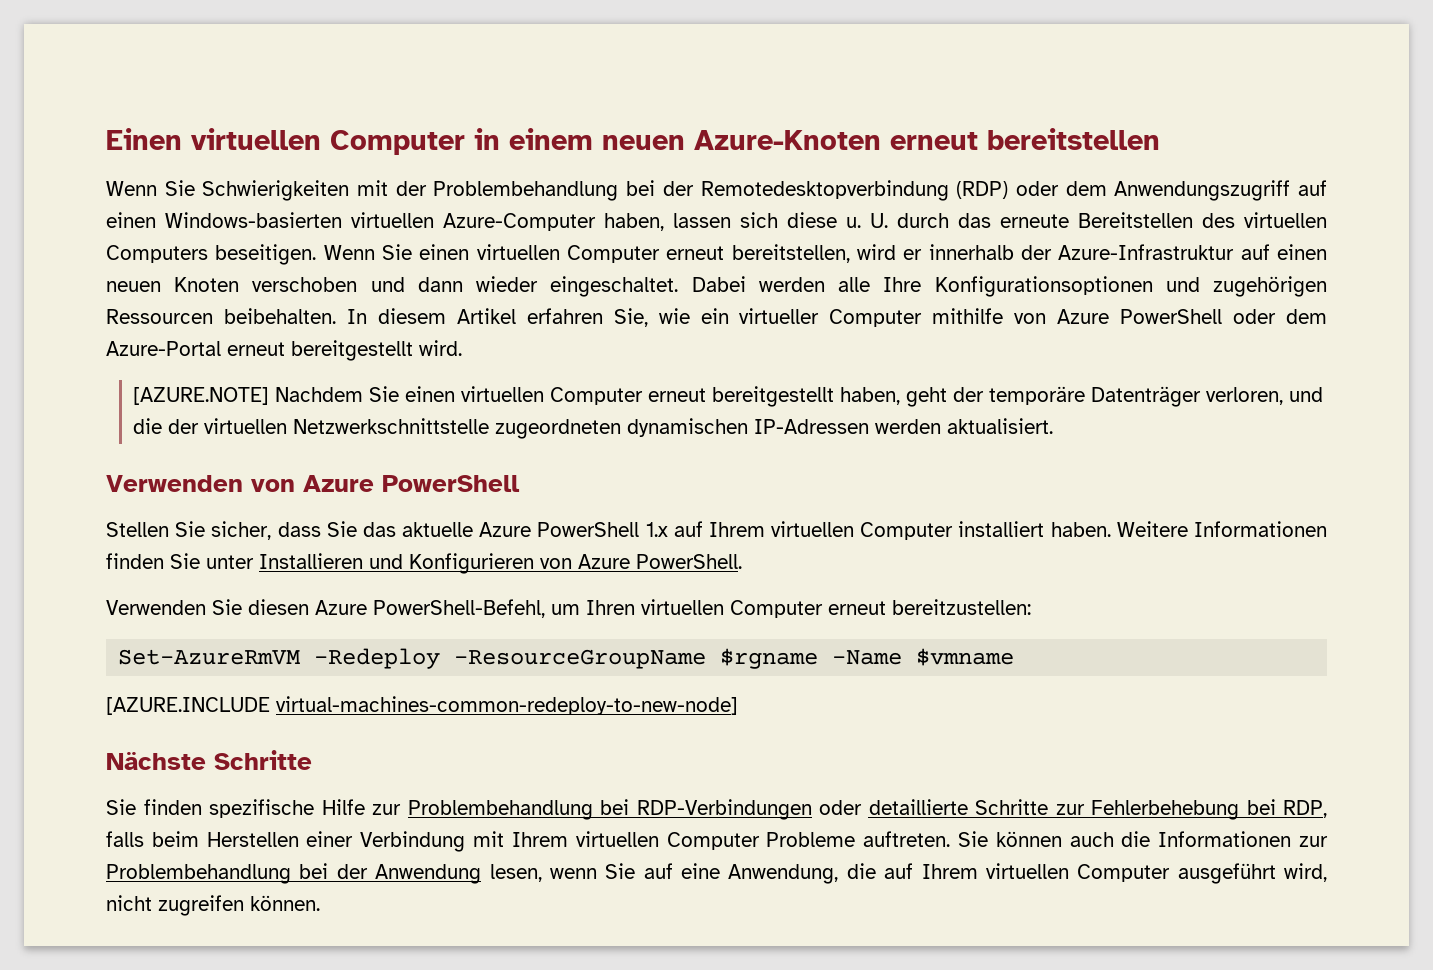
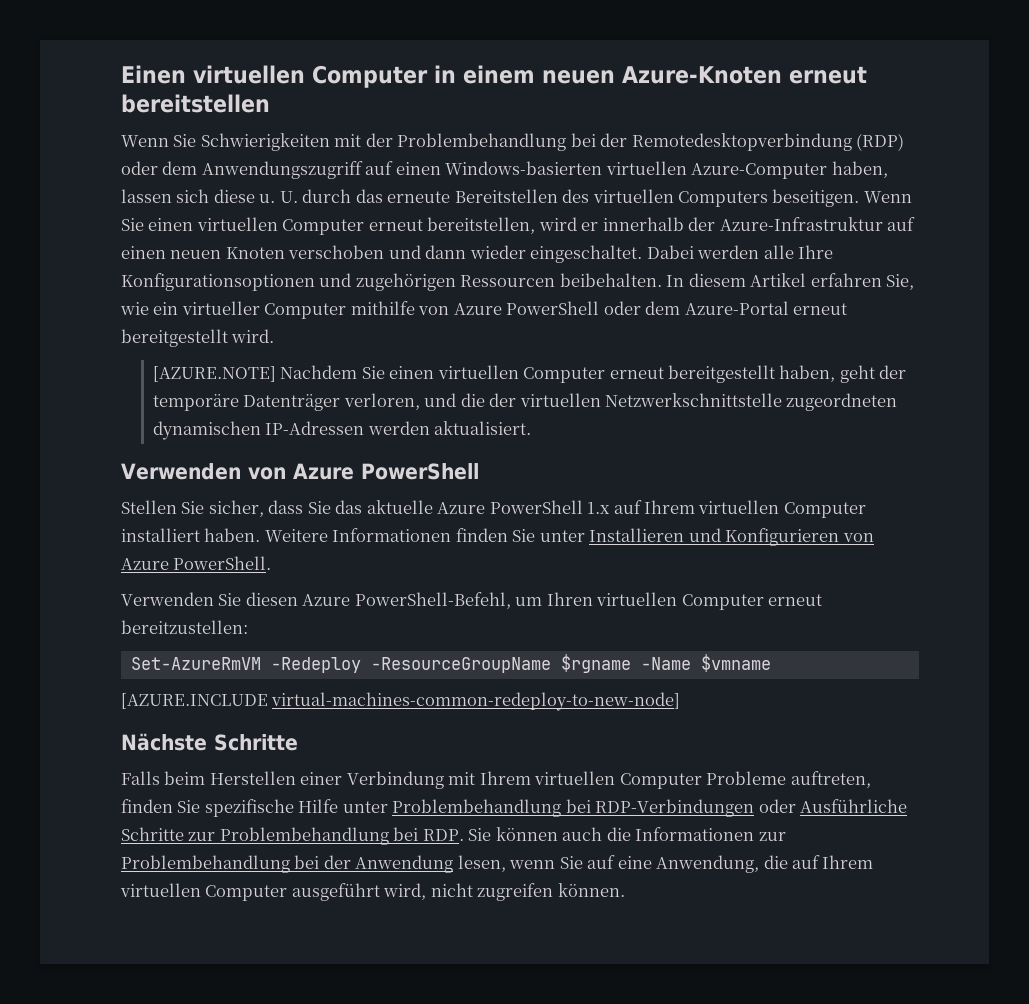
- Sie finden spezifische Hilfe zur Problembehandlung bei RDP-Verbindungen oder detaillierte Schritte zur Fehlerbehebung bei RDP, falls beim Herstellen einer Verbindung mit Ihrem virtuellen Computer Probleme auftreten. Sie können auch die Informationen zur Problembehandlung bei der Anwendung lesen, wenn Sie auf eine Anwendung, die auf Ihrem virtuellen Computer ausgeführt wird, nicht zugreifen können.
+ Falls beim Herstellen einer Verbindung mit Ihrem virtuellen Computer Probleme auftreten, finden Sie spezifische Hilfe unter Problembehandlung bei RDP-Verbindungen oder Ausführliche Schritte zur Problembehandlung bei RDP. Sie können auch die Informationen zur Problembehandlung bei der Anwendung lesen, wenn Sie auf eine Anwendung, die auf Ihrem virtuellen Computer ausgeführt wird, nicht zugreifen können.

